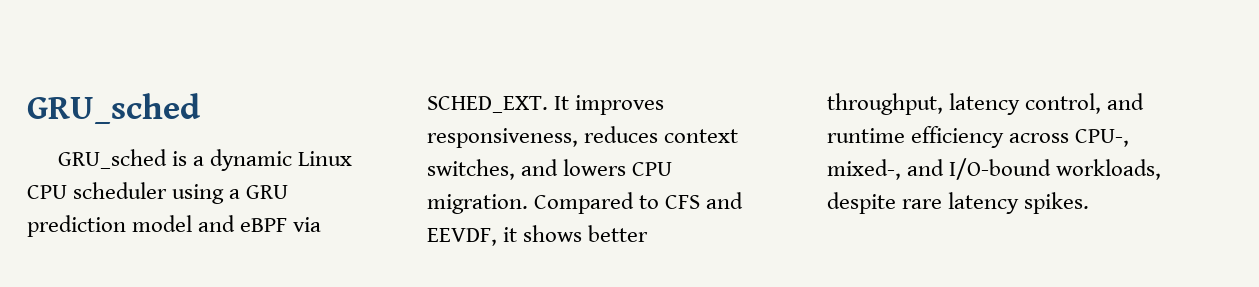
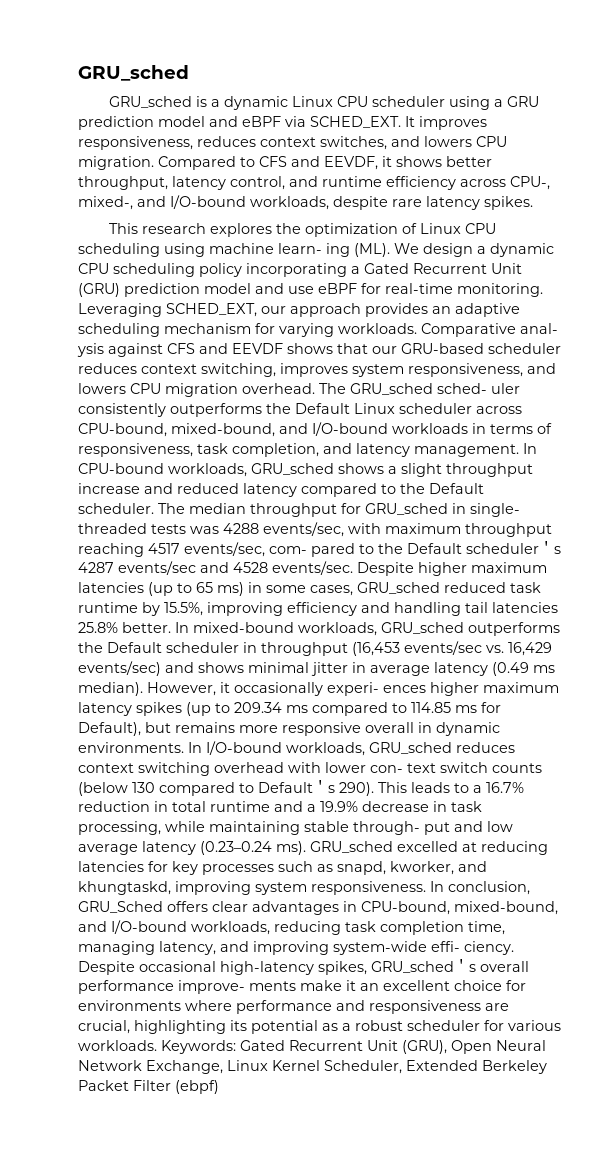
+ This research explores the optimization of Linux CPU scheduling using machine learn- ing (ML). We design a dynamic CPU scheduling policy incorporating a Gated Recurrent Unit (GRU) prediction model and use eBPF for real-time monitoring. Leveraging SCHED_EXT, our approach provides an adaptive scheduling mechanism for varying workloads. Comparative anal- ysis against CFS and EEVDF shows that our GRU-based scheduler reduces context switching, improves system responsiveness, and lowers CPU migration overhead. The GRU_sched sched- uler consistently outperforms the Default Linux scheduler across CPU-bound, mixed-bound, and I/O-bound workloads in terms of responsiveness, task completion, and latency management. In CPU-bound workloads, GRU_sched shows a slight throughput increase and reduced latency compared to the Default scheduler. The median throughput for GRU_sched in single- threaded tests was 4288 events/sec, with maximum throughput reaching 4517 events/sec, com- pared to the Default scheduler＇s 4287 events/sec and 4528 events/sec. Despite higher maximum latencies (up to 65 ms) in some cases, GRU_sched reduced task runtime by 15.5%, improving efficiency and handling tail latencies 25.8% better. In mixed-bound workloads, GRU_sched outperforms the Default scheduler in throughput (16,453 events/sec vs. 16,429 events/sec) and shows minimal jitter in average latency (0.49 ms median). However, it occasionally experi- ences higher maximum latency spikes (up to 209.34 ms compared to 114.85 ms for Default), but remains more responsive overall in dynamic environments. In I/O-bound workloads, GRU_sched reduces context switching overhead with lower con- text switch counts (below 130 compared to Default＇s 290). This leads to a 16.7% reduction in total runtime and a 19.9% decrease in task processing, while maintaining stable through- put and low average latency (0.23–0.24 ms). GRU_sched excelled at reducing latencies for key processes such as snapd, kworker, and khungtaskd, improving system responsiveness. In conclusion, GRU_Sched offers clear advantages in CPU-bound, mixed-bound, and I/O-bound workloads, reducing task completion time, managing latency, and improving system-wide effi- ciency. Despite occasional high-latency spikes, GRU_sched＇s overall performance improve- ments make it an excellent choice for environments where performance and responsiveness are crucial, highlighting its potential as a robust scheduler for various workloads. Keywords: Gated Recurrent Unit (GRU), Open Neural Network Exchange, Linux Kernel Scheduler, Extended Berkeley Packet Filter (ebpf)

